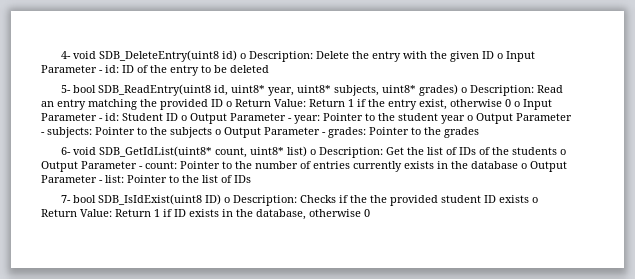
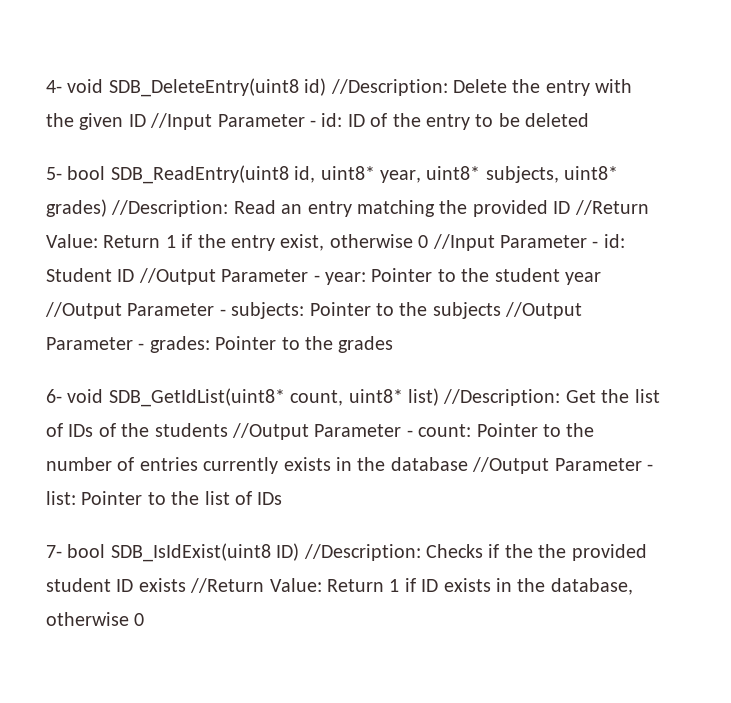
- 4- void SDB_DeleteEntry(uint8 id) o Description: Delete the entry with the given ID o Input Parameter - id: ID of the entry to be deleted
+ 4- void SDB_DeleteEntry(uint8 id) //Description: Delete the entry with the given ID //Input Parameter - id: ID of the entry to be deleted
- 5- bool SDB_ReadEntry(uint8 id, uint8* year, uint8* subjects, uint8* grades) o Description: Read an entry matching the provided ID o Return Value: Return 1 if the entry exist, otherwise 0 o Input Parameter - id: Student ID o Output Parameter - year: Pointer to the student year o Output Parameter - subjects: Pointer to the subjects o Output Parameter - grades: Pointer to the grades
+ 5- bool SDB_ReadEntry(uint8 id, uint8* year, uint8* subjects, uint8* grades) //Description: Read an entry matching the provided ID //Return Value: Return 1 if the entry exist, otherwise 0 //Input Parameter - id: Student ID //Output Parameter - year: Pointer to the student year //Output Parameter - subjects: Pointer to the subjects //Output Parameter - grades: Pointer to the grades
- 6- void SDB_GetIdList(uint8* count, uint8* list) o Description: Get the list of IDs of the students o Output Parameter - count: Pointer to the number of entries currently exists in the database o Output Parameter - list: Pointer to the list of IDs
+ 6- void SDB_GetIdList(uint8* count, uint8* list) //Description: Get the list of IDs of the students //Output Parameter - count: Pointer to the number of entries currently exists in the database //Output Parameter - list: Pointer to the list of IDs
- 7- bool SDB_IsIdExist(uint8 ID) o Description: Checks if the the provided student ID exists o Return Value: Return 1 if ID exists in the database, otherwise 0
+ 7- bool SDB_IsIdExist(uint8 ID) //Description: Checks if the the provided student ID exists //Return Value: Return 1 if ID exists in the database, otherwise 0

